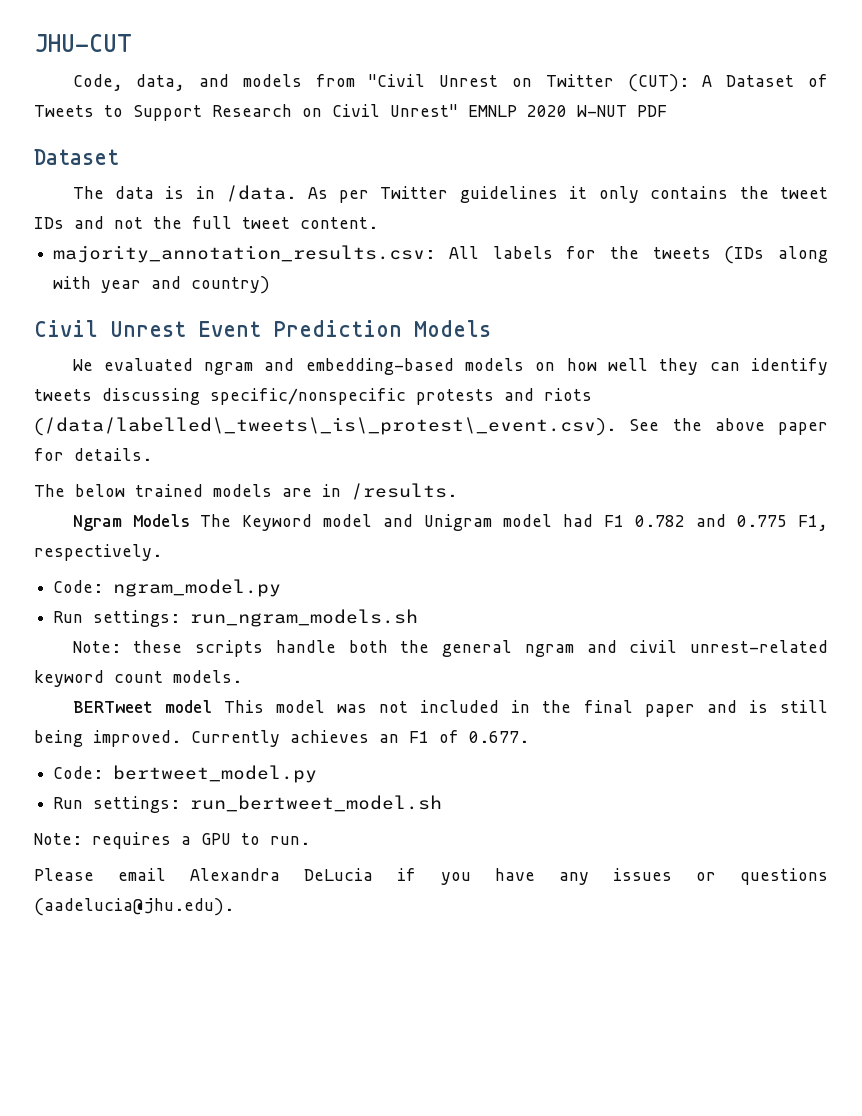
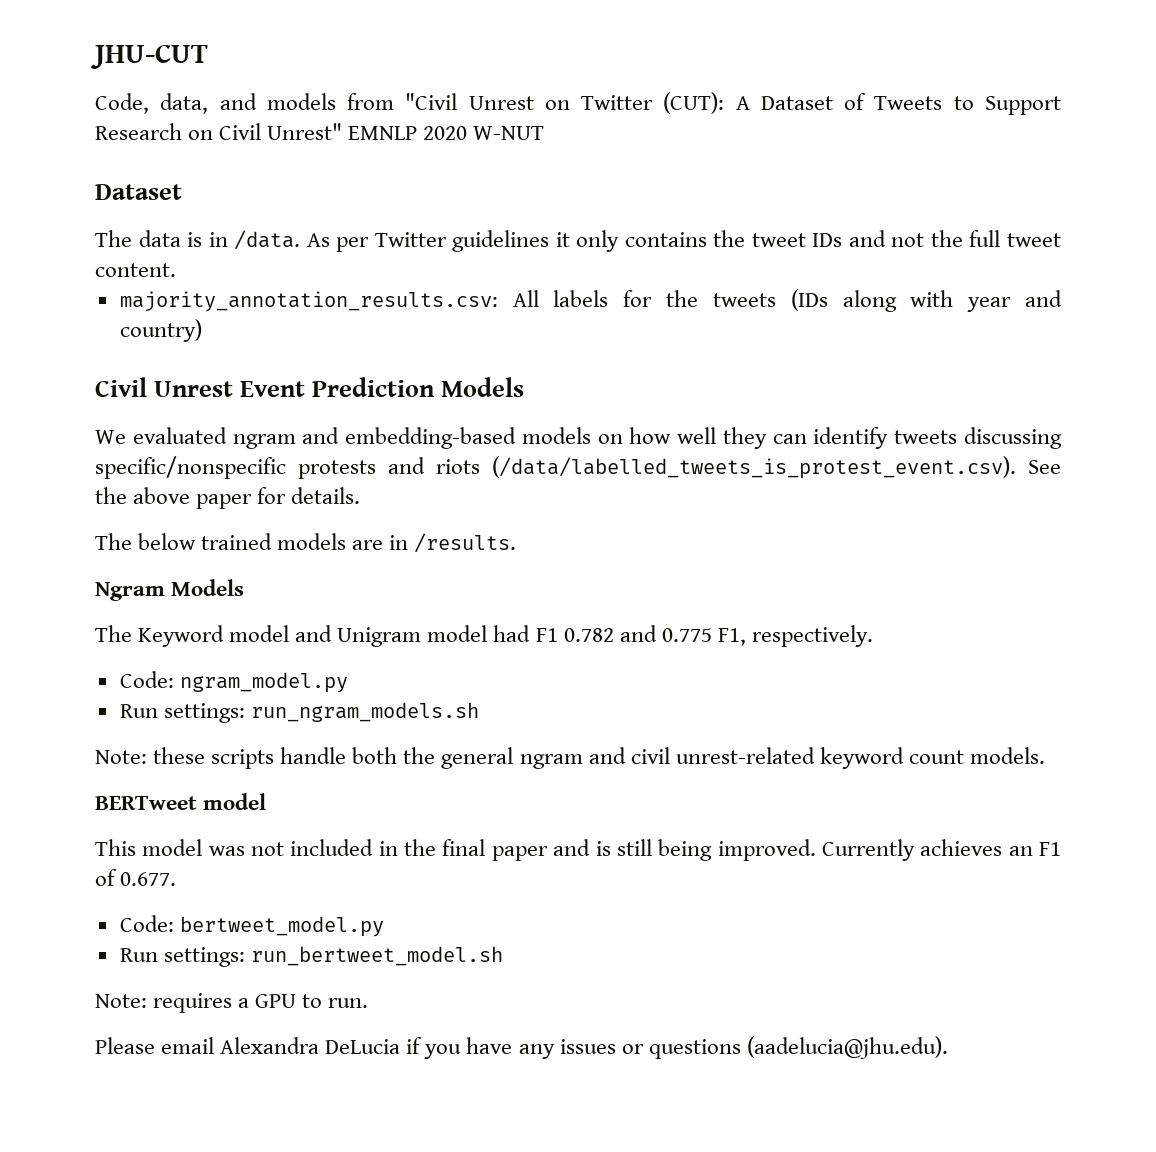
- Code, data, and models from "Civil Unrest on Twitter (CUT): A Dataset of Tweets to Support Research on Civil Unrest" EMNLP 2020 W-NUT PDF
+ Code, data, and models from "Civil Unrest on Twitter (CUT): A Dataset of Tweets to Support Research on Civil Unrest" EMNLP 2020 W-NUT
- We evaluated ngram and embedding-based models on how well they can identify tweets discussing specific/nonspecific protests and riots (/data/labelled\_tweets\_is\_protest\_event.csv). See the above paper for details.
+ We evaluated ngram and embedding-based models on how well they can identify tweets discussing specific/nonspecific protests and riots (/data/labelled_tweets_is_protest_event.csv). See the above paper for details.
- Ngram Models The Keyword model and Unigram model had F1 0.782 and 0.775 F1, respectively.
+ Ngram Models
+ The Keyword model and Unigram model had F1 0.782 and 0.775 F1, respectively.
- BERTweet model This model was not included in the final paper and is still being improved.
+ BERTweet model
+ This model was not included in the final paper and is still being improved.

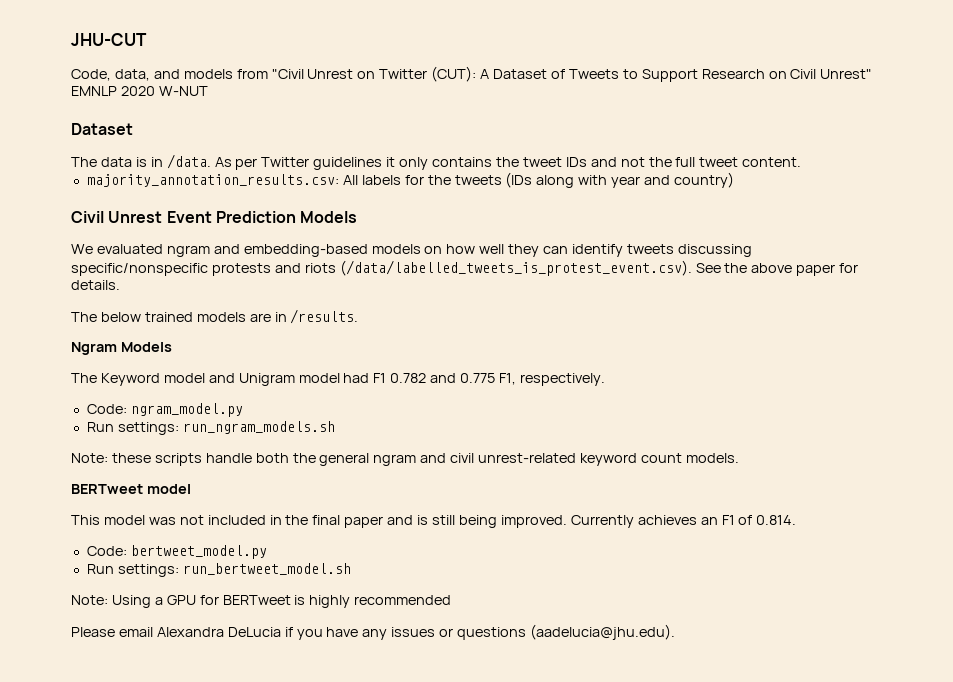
- Currently achieves an F1 of 0.677.
+ Currently achieves an F1 of 0.814.
- Note: requires a GPU to run.
+ Note: Using a GPU for BERTweet is highly recommended

